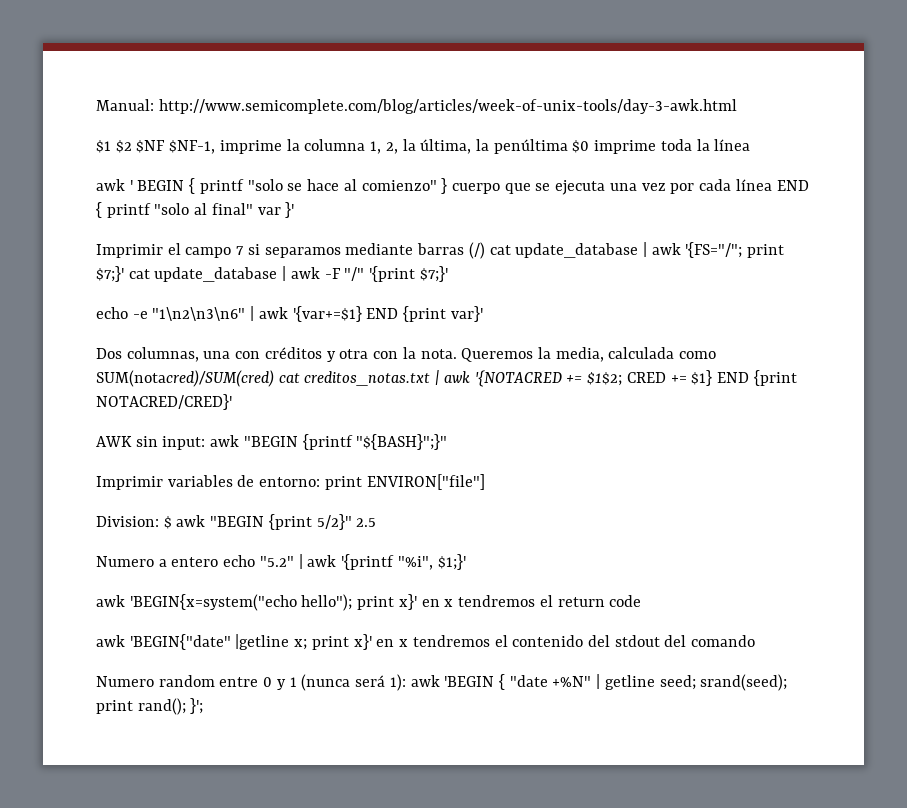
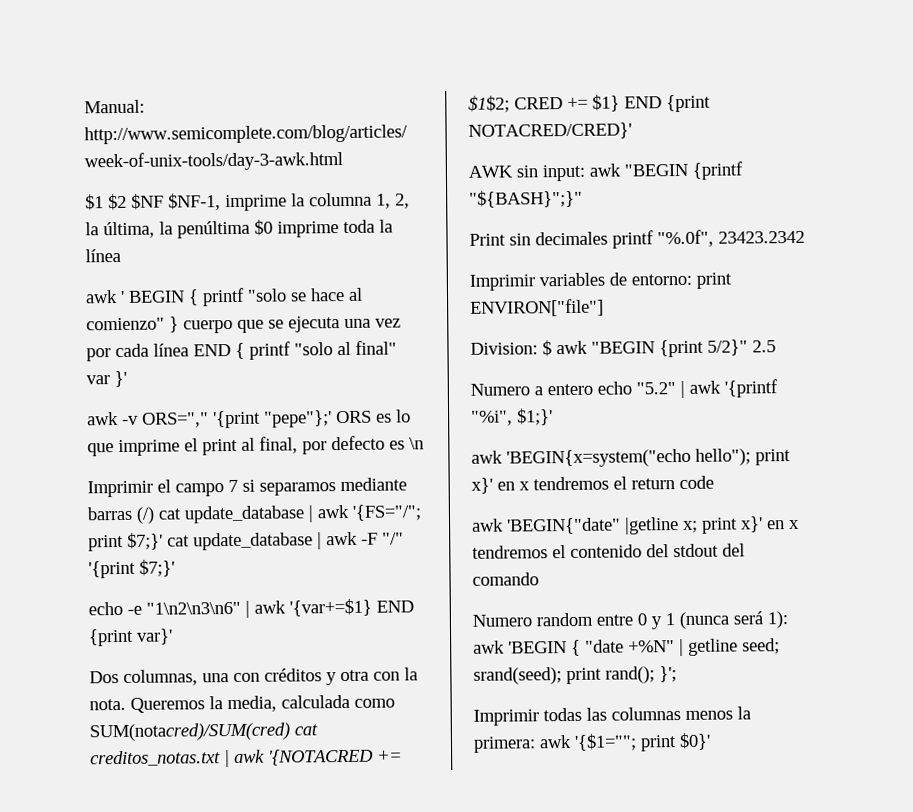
+ awk -v ORS="," '{print "pepe"};' ORS es lo que imprime el print al final, por defecto es \n
+ Print sin decimales printf "%.0f", 23423.2342
+ Imprimir todas las columnas menos la primera: awk '{$1=""; print $0}'

